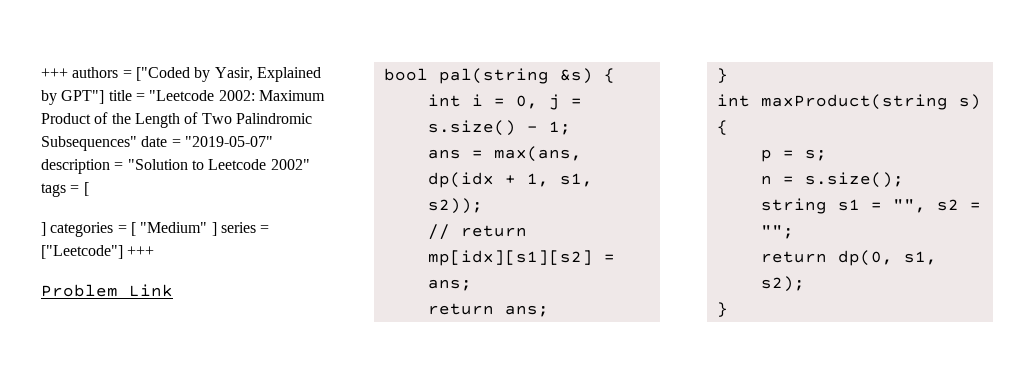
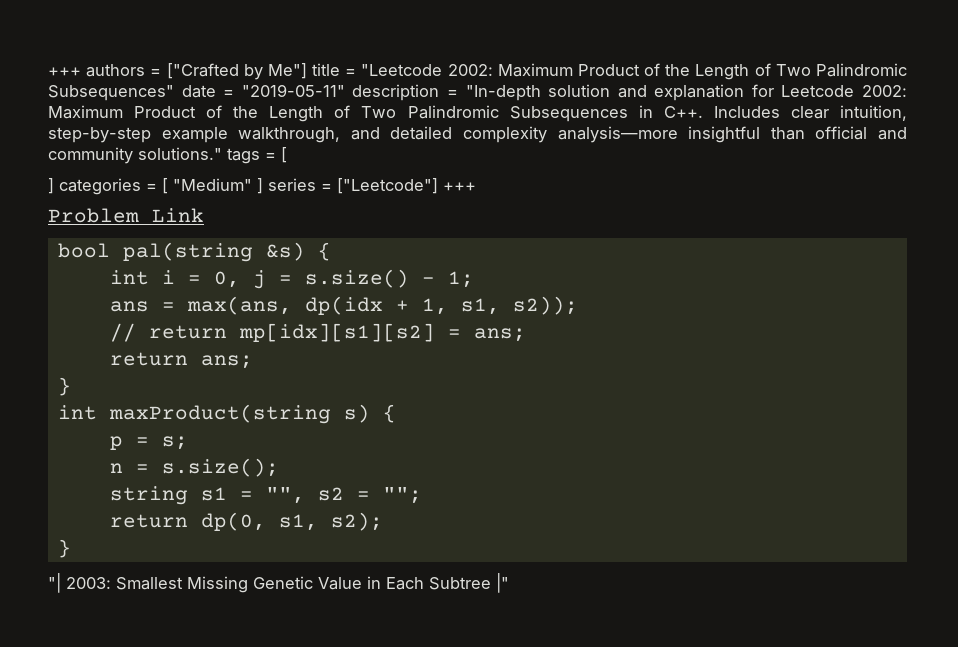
- +++ authors = ["Coded by Yasir, Explained by GPT"] title = "Leetcode 2002: Maximum Product of the Length of Two Palindromic Subsequences" date = "2019-05-07" description = "Solution to Leetcode 2002" tags = [
+ +++ authors = ["Crafted by Me"] title = "Leetcode 2002: Maximum Product of the Length of Two Palindromic Subsequences" date = "2019-05-11" description = "In-depth solution and explanation for Leetcode 2002: Maximum Product of the Length of Two Palindromic Subsequences in C++. Includes clear intuition, step-by-step example walkthrough, and detailed complexity analysis—more insightful than official and community solutions." tags = [
+ "| 2003: Smallest Missing Genetic Value in Each Subtree |"

